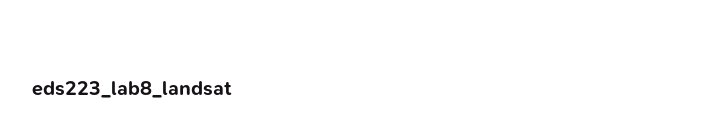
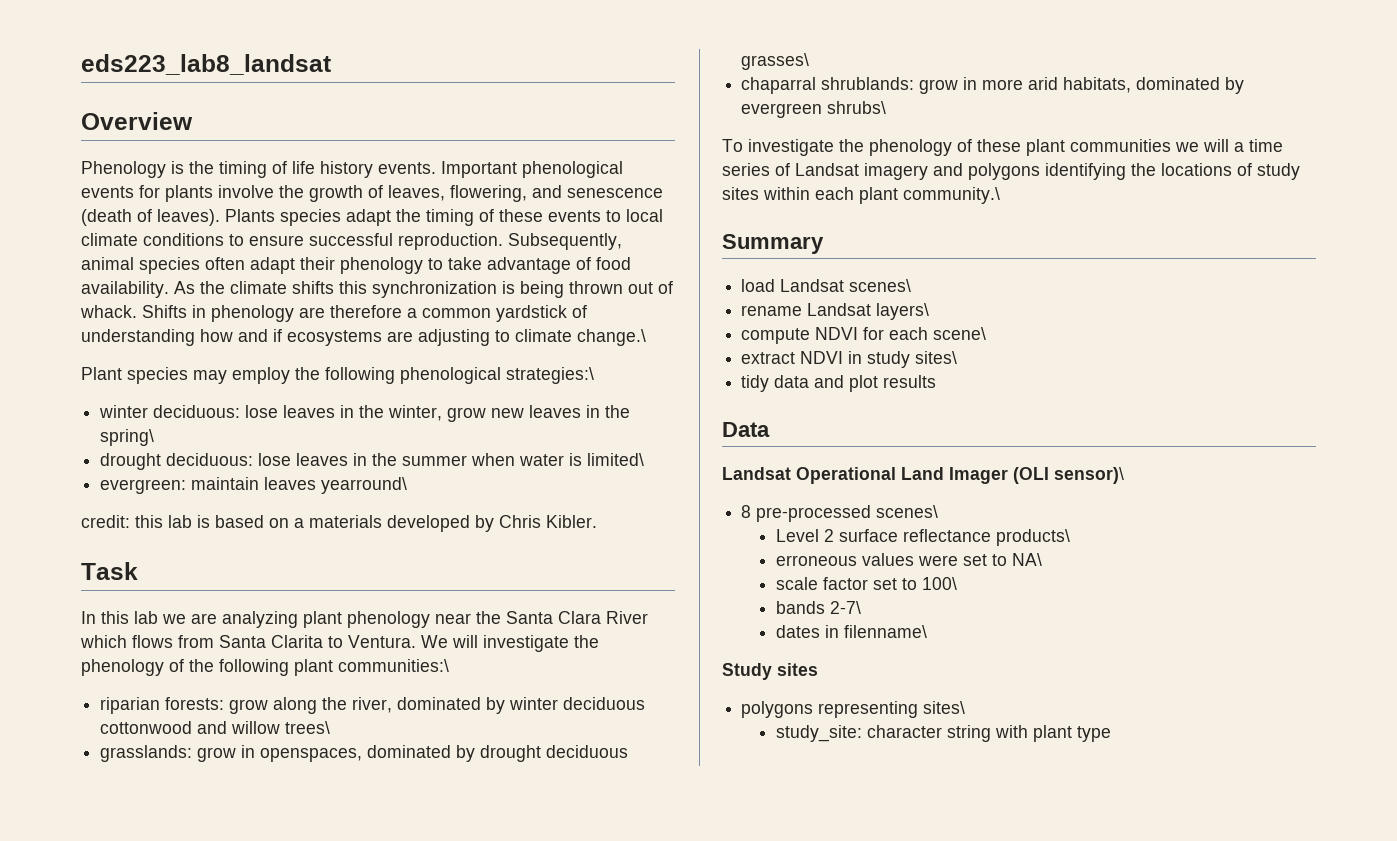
+ Overview
+ Phenology is the timing of life history events. Important phenological events for plants involve the growth of leaves, flowering, and senescence (death of leaves). Plants species adapt the timing of these events to local climate conditions to ensure successful reproduction. Subsequently, animal species often adapt their phenology to take advantage of food availability. As the climate shifts this synchronization is being thrown out of whack. Shifts in phenology are therefore a common yardstick of understanding how and if ecosystems are adjusting to climate change.\
+ Plant species may employ the following phenological strategies:\
+ winter deciduous: lose leaves in the winter, grow new leaves in the spring\
+ drought deciduous: lose leaves in the summer when water is limited\
+ evergreen: maintain leaves yearround\
+ credit: this lab is based on a materials developed by Chris Kibler.
+ Task
+ In this lab we are analyzing plant phenology near the Santa Clara River which flows from Santa Clarita to Ventura. We will investigate the phenology of the following plant communities:\
+ riparian forests: grow along the river, dominated by winter deciduous cottonwood and willow trees\
+ grasslands: grow in openspaces, dominated by drought deciduous grasses\
+ chaparral shrublands: grow in more arid habitats, dominated by evergreen shrubs\
+ To investigate the phenology of these plant communities we will a time series of Landsat imagery and polygons identifying the locations of study sites within each plant community.\
+ Summary
+ load Landsat scenes\
+ rename Landsat layers\
+ compute NDVI for each scene\
+ extract NDVI in study sites\
+ tidy data and plot results
+ Data
+ Landsat Operational Land Imager (OLI sensor)\
+ 8 pre-processed scenes\
+ Level 2 surface reflectance products\
+ erroneous values were set to NA\
+ scale factor set to 100\
+ bands 2-7\
+ dates in filenname\
+ Study sites
+ polygons representing sites\
+ study_site: character string with plant type

